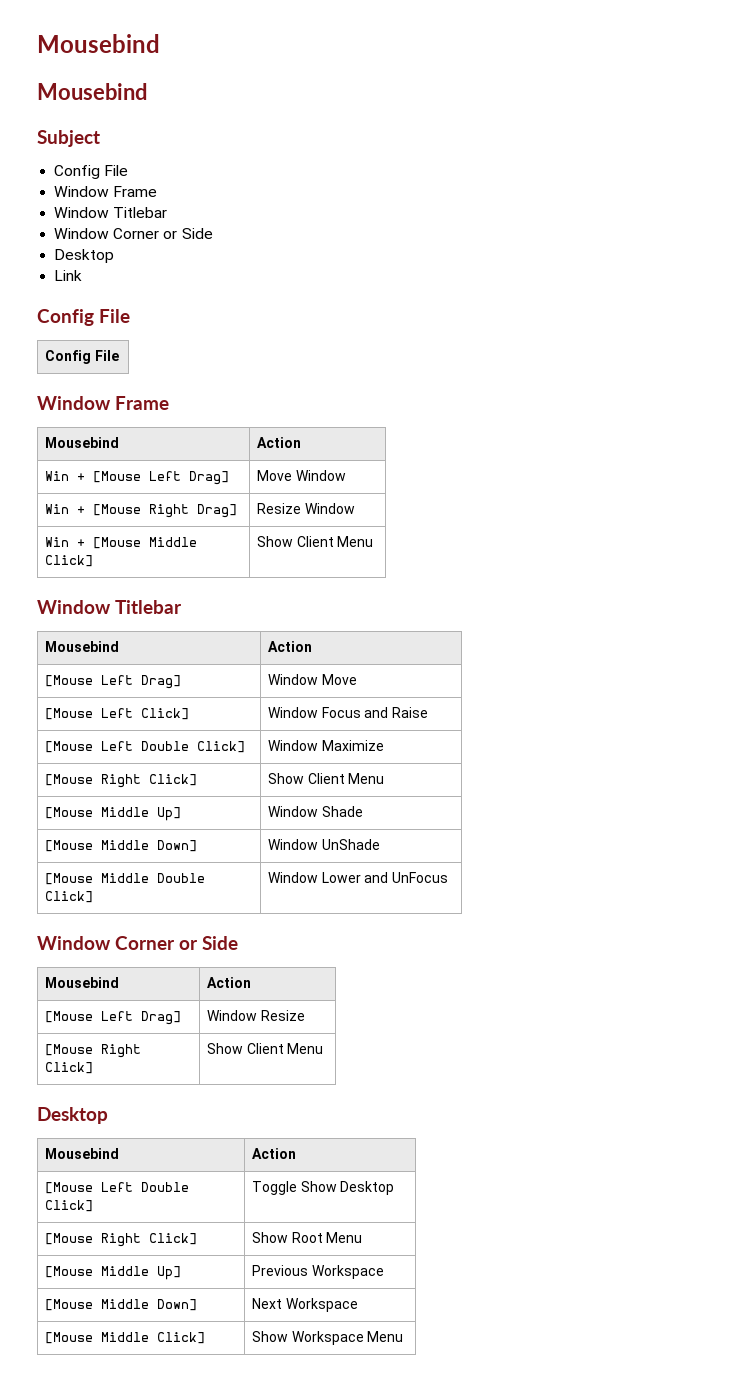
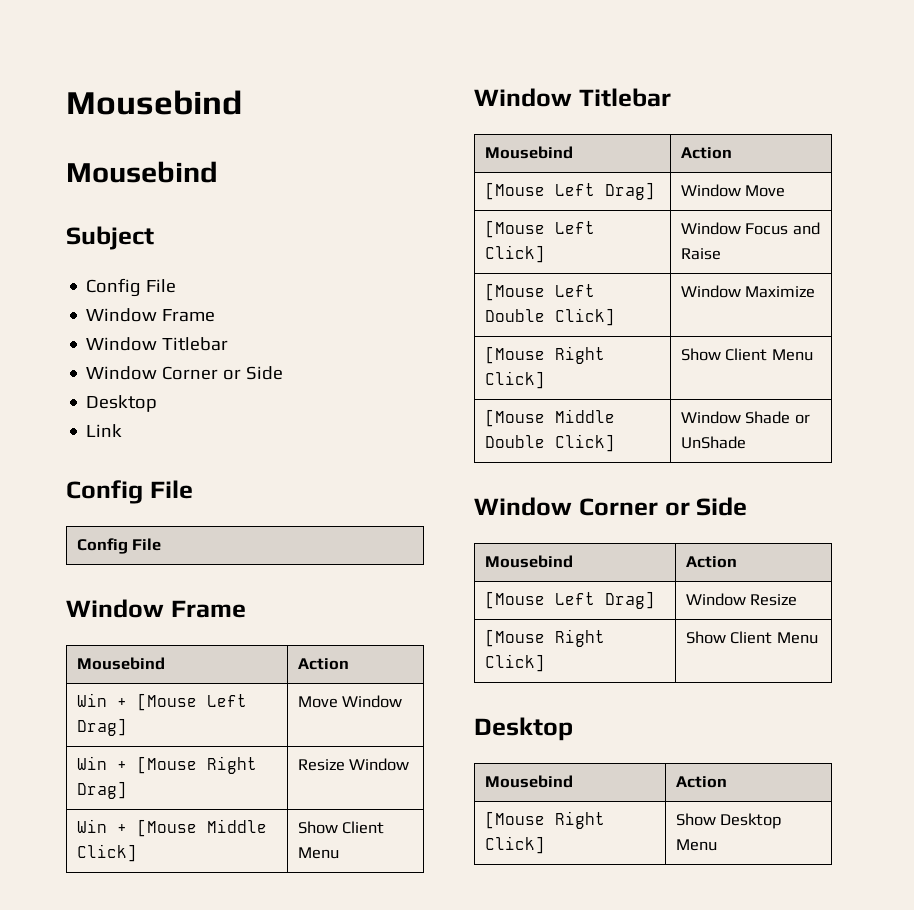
- [Mouse Middle Up] | Window Shade
- [Mouse Middle Down] | Window UnShade
- [Mouse Middle Double Click] | Window Lower and UnFocus
+ [Mouse Middle Double Click] | Window Shade or UnShade
- [Mouse Left Double Click] | Toggle Show Desktop
- [Mouse Right Click] | Show Root Menu
- [Mouse Middle Up] | Previous Workspace
- [Mouse Middle Down] | Next Workspace
- [Mouse Middle Click] | Show Workspace Menu
+ [Mouse Right Click] | Show Desktop Menu

